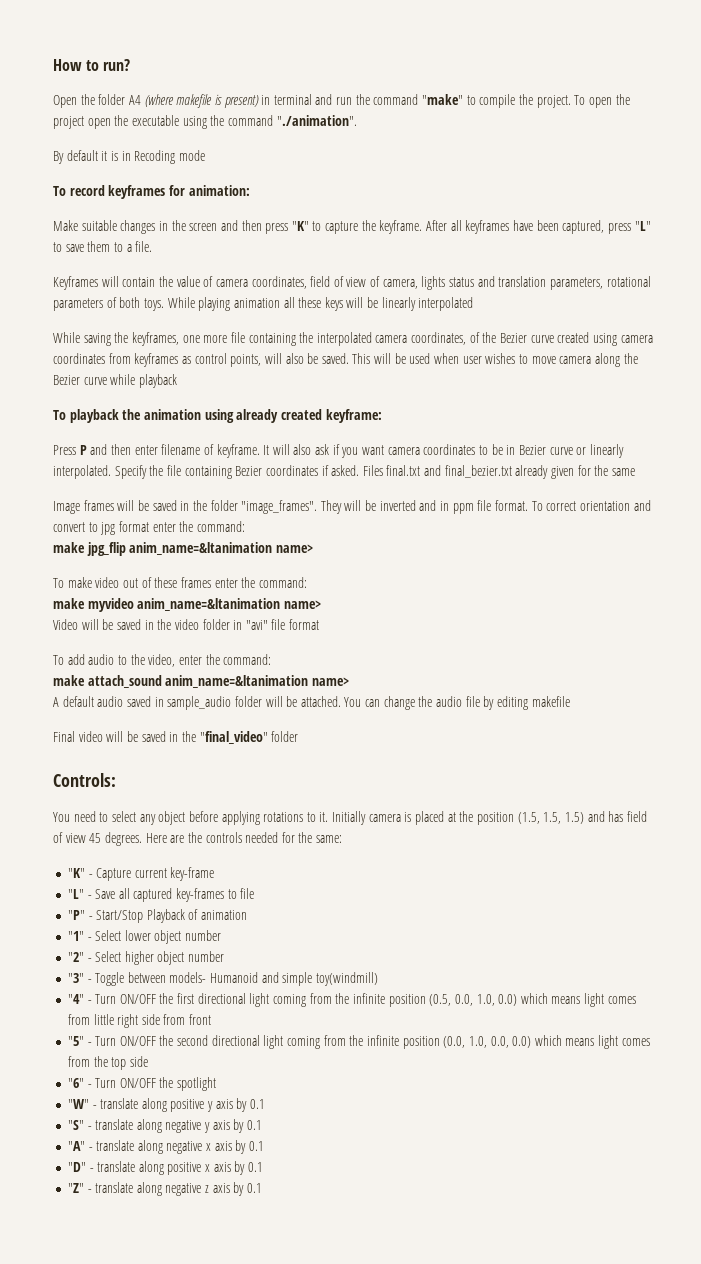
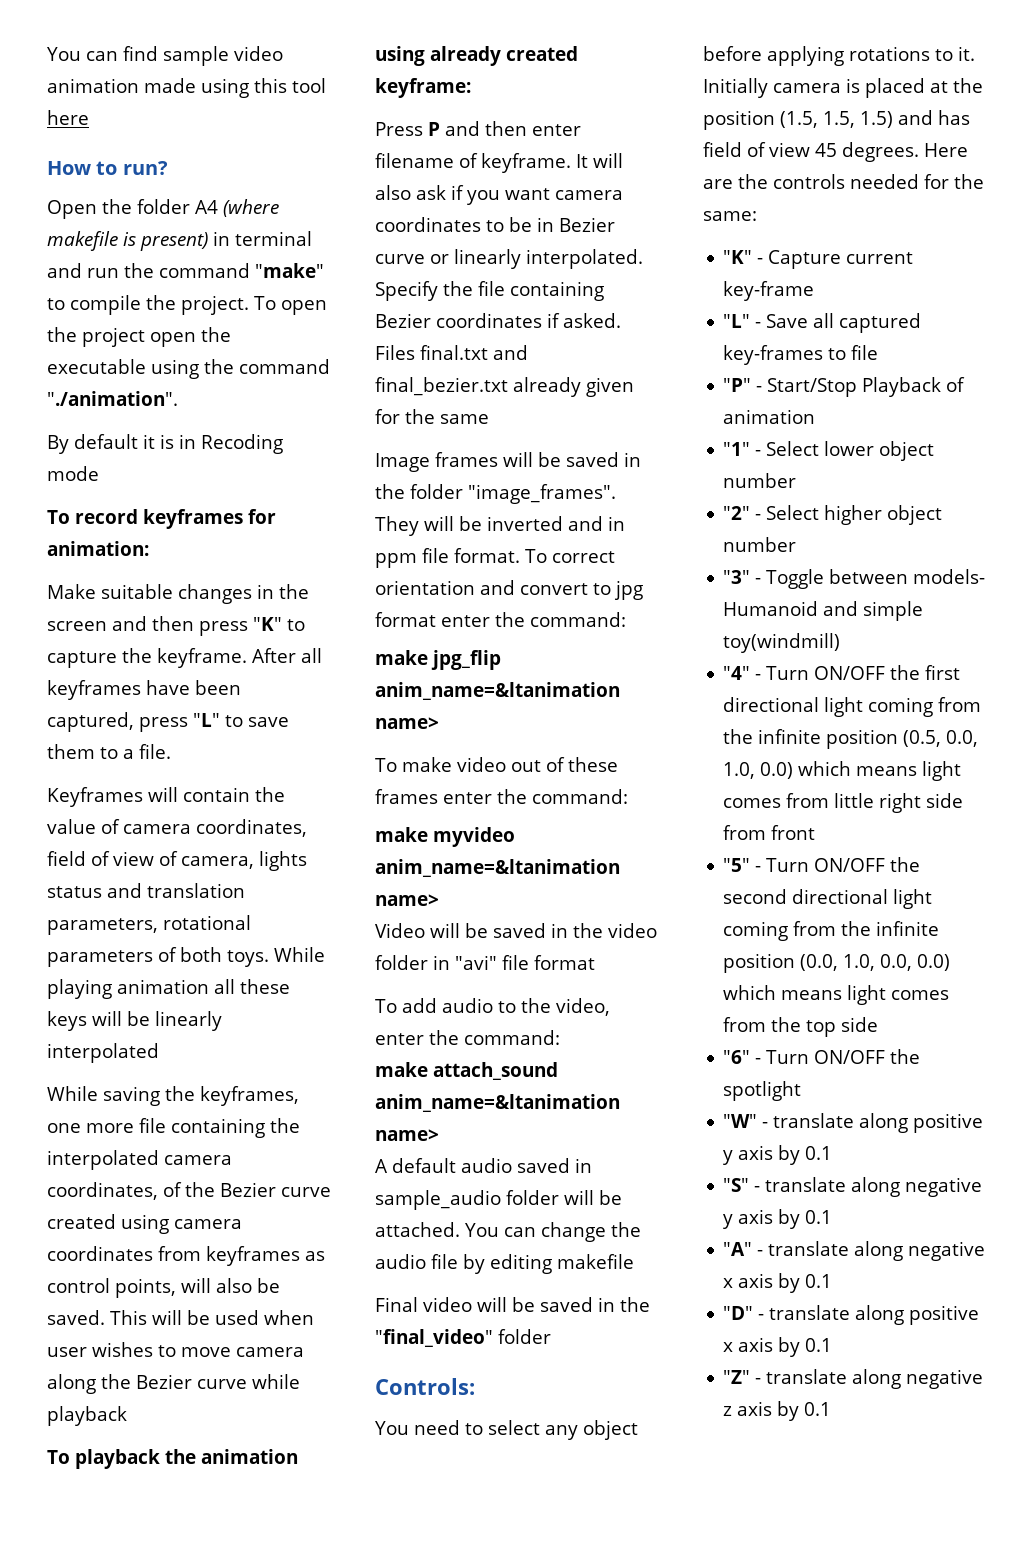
+ You can find sample video animation made using this tool here

